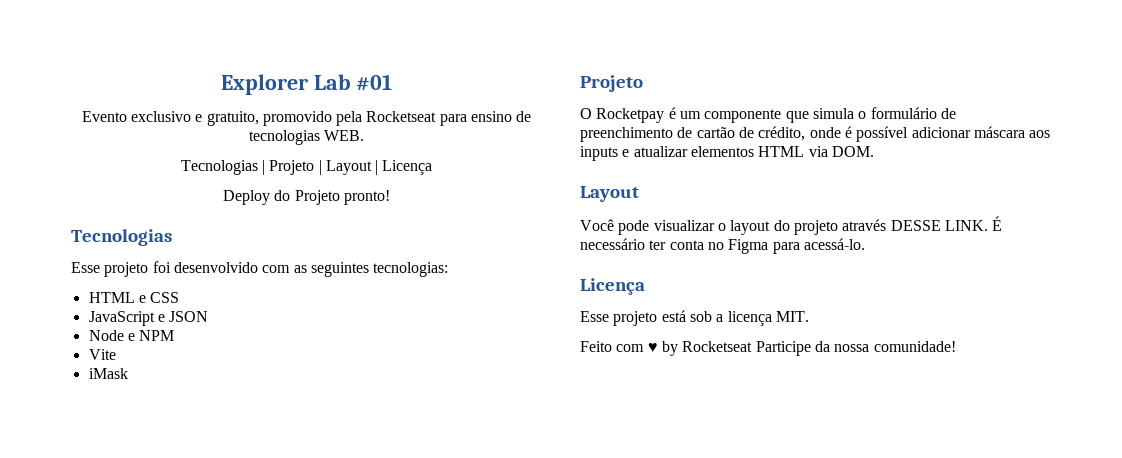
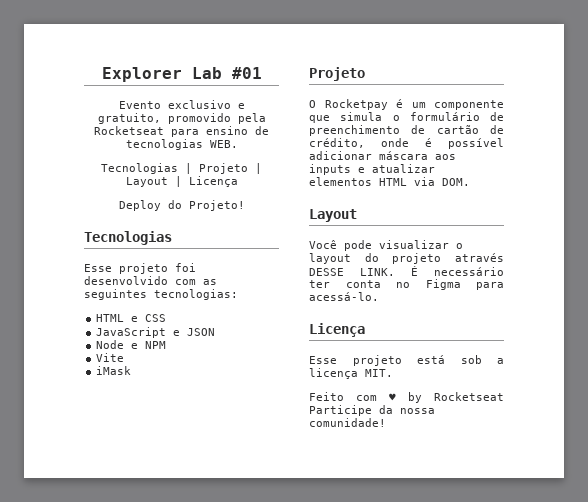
- Deploy do Projeto pronto!
+ Deploy do Projeto!

